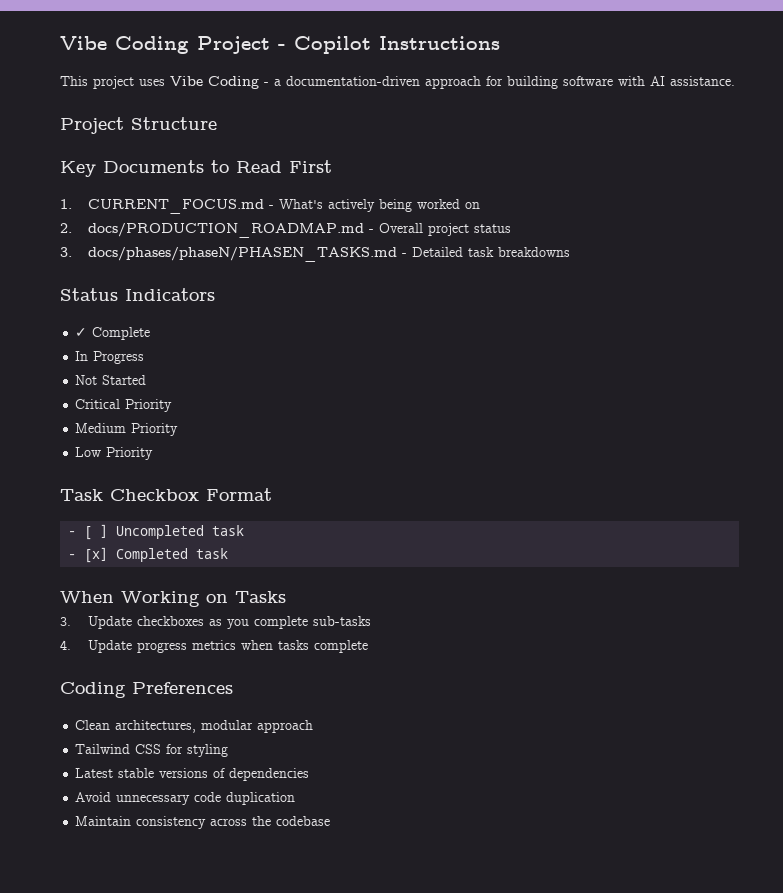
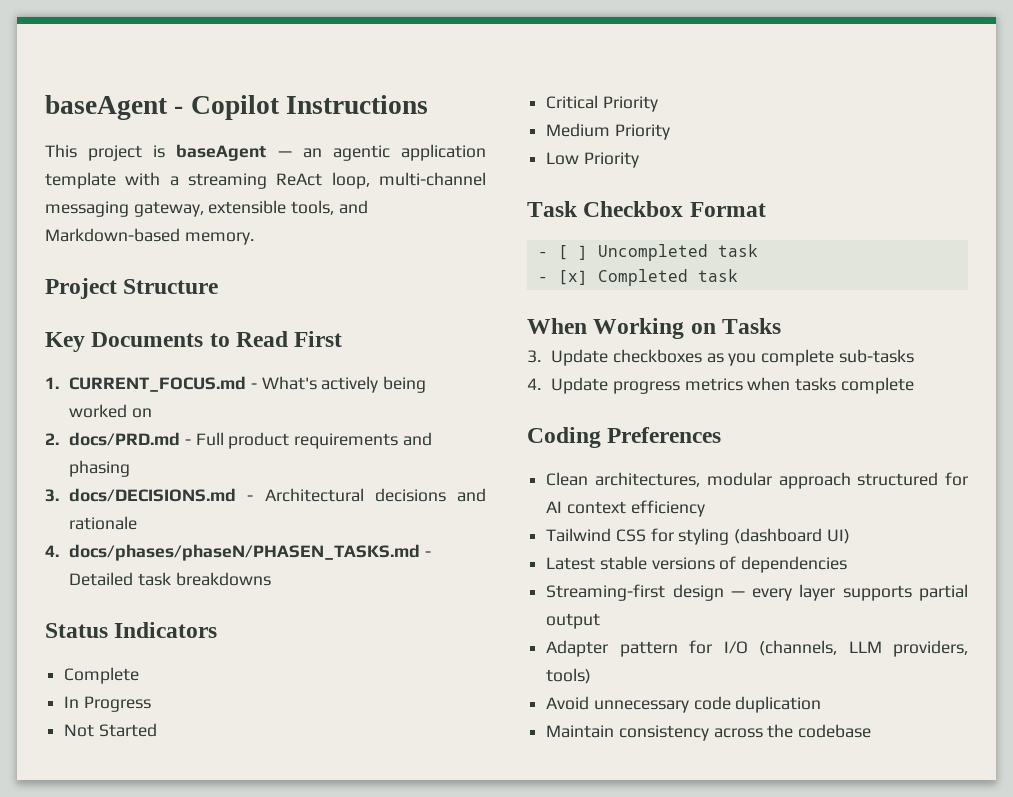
- Vibe Coding Project - Copilot Instructions
+ baseAgent - Copilot Instructions
- This project uses Vibe Coding - a documentation-driven approach for building software with AI assistance.
+ This project is baseAgent — an agentic application template with a streaming ReAct loop, multi-channel messaging gateway, extensible tools, and Markdown-based memory.
- 2. docs/PRODUCTION_ROADMAP.md - Overall project status
- 3. docs/phases/phaseN/PHASEN_TASKS.md - Detailed task breakdowns
+ 2. docs/PRD.md - Full product requirements and phasing
+ 3. docs/DECISIONS.md - Architectural decisions and rationale
+ 4. docs/phases/phaseN/PHASEN_TASKS.md - Detailed task breakdowns
- ✓ Complete
+ Complete
- Clean architectures, modular approach
+ Clean architectures, modular approach structured for AI context efficiency
- Tailwind CSS for styling
+ Tailwind CSS for styling (dashboard UI)
+ Streaming-first design — every layer supports partial output
+ Adapter pattern for I/O (channels, LLM providers, tools)

